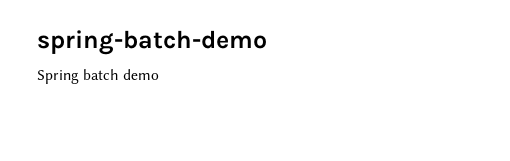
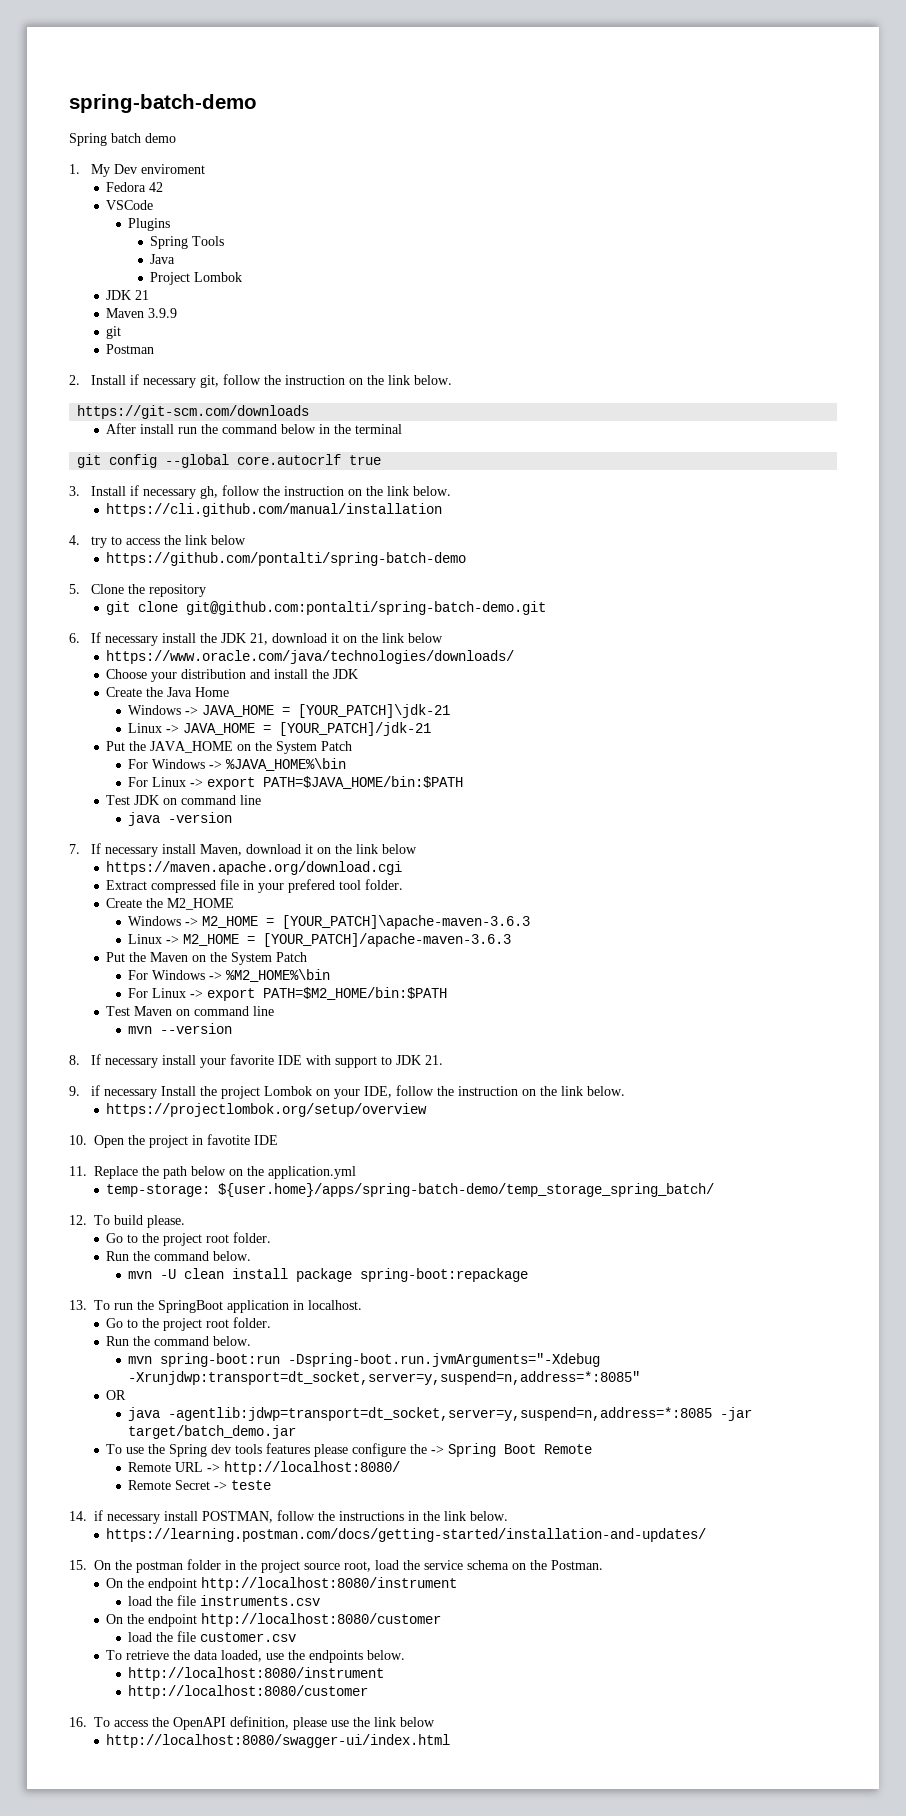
+ 1. My Dev enviroment
+ Fedora 42
+ VSCode
+ Plugins
+ Spring Tools
+ Java
+ Project Lombok
+ JDK 21
+ Maven 3.9.9
+ git
+ Postman
+ 2. Install if necessary git, follow the instruction on the link below.
+ https://git-scm.com/downloads
+ After install run the command below in the terminal
+ git config --global core.autocrlf true
+ 3. Install if necessary gh, follow the instruction on the link below.
+ https://cli.github.com/manual/installation
+ 4. try to access the link below
+ https://github.com/pontalti/spring-batch-demo
+ 5. Clone the repository
+ git clone git@github.com:pontalti/spring-batch-demo.git
+ 6. If necessary install the JDK 21, download it on the link below
+ https://www.oracle.com/java/technologies/downloads/
+ Choose your distribution and install the JDK
+ Create the Java Home
+ Windows -> JAVA_HOME = [YOUR_PATCH]\jdk-21
+ Linux -> JAVA_HOME = [YOUR_PATCH]/jdk-21
+ Put the JAVA_HOME on the System Patch
+ For Windows -> %JAVA_HOME%\bin
+ For Linux -> export PATH=$JAVA_HOME/bin:$PATH
+ Test JDK on command line
+ java -version
+ 7. If necessary install Maven, download it on the link below
+ https://maven.apache.org/download.cgi
+ Extract compressed file in your prefered tool folder.
+ Create the M2_HOME
+ Windows -> M2_HOME = [YOUR_PATCH]\apache-maven-3.6.3
+ Linux -> M2_HOME = [YOUR_PATCH]/apache-maven-3.6.3
+ Put the Maven on the System Patch
+ For Windows -> %M2_HOME%\bin
+ For Linux -> export PATH=$M2_HOME/bin:$PATH
+ Test Maven on command line
+ mvn --version
+ 8. If necessary install your favorite IDE with support to JDK 21.
+ 9. if necessary Install the project Lombok on your IDE, follow the instruction on the link below.
+ https://projectlombok.org/setup/overview
+ 10. Open the project in favotite IDE
+ 11. Replace the path below on the application.yml
+ temp-storage: ${user.home}/apps/spring-batch-demo/temp_storage_spring_batch/
+ 12. To build please.
+ Go to the project root folder.
+ Run the command below.
+ mvn -U clean install package spring-boot:repackage
+ 13. To run the SpringBoot application in localhost.
+ Go to the project root folder.
+ Run the command below.
+ mvn spring-boot:run -Dspring-boot.run.jvmArguments="-Xdebug -Xrunjdwp:transport=dt_socket,server=y,suspend=n,address=*:8085"
+ OR
+ java -agentlib:jdwp=transport=dt_socket,server=y,suspend=n,address=*:8085 -jar target/batch_demo.jar
+ To use the Spring dev tools features please configure the -> Spring Boot Remote
+ Remote URL -> http://localhost:8080/
+ Remote Secret -> teste
+ 14. if necessary install POSTMAN, follow the instructions in the link below.
+ https://learning.postman.com/docs/getting-started/installation-and-updates/
+ 15. On the postman folder in the project source root, load the service schema on the Postman.
+ On the endpoint http://localhost:8080/instrument
+ load the file instruments.csv
+ On the endpoint http://localhost:8080/customer
+ load the file customer.csv
+ To retrieve the data loaded, use the endpoints below.
+ http://localhost:8080/instrument
+ http://localhost:8080/customer
+ 16. To access the OpenAPI definition, please use the link below
+ http://localhost:8080/swagger-ui/index.html

